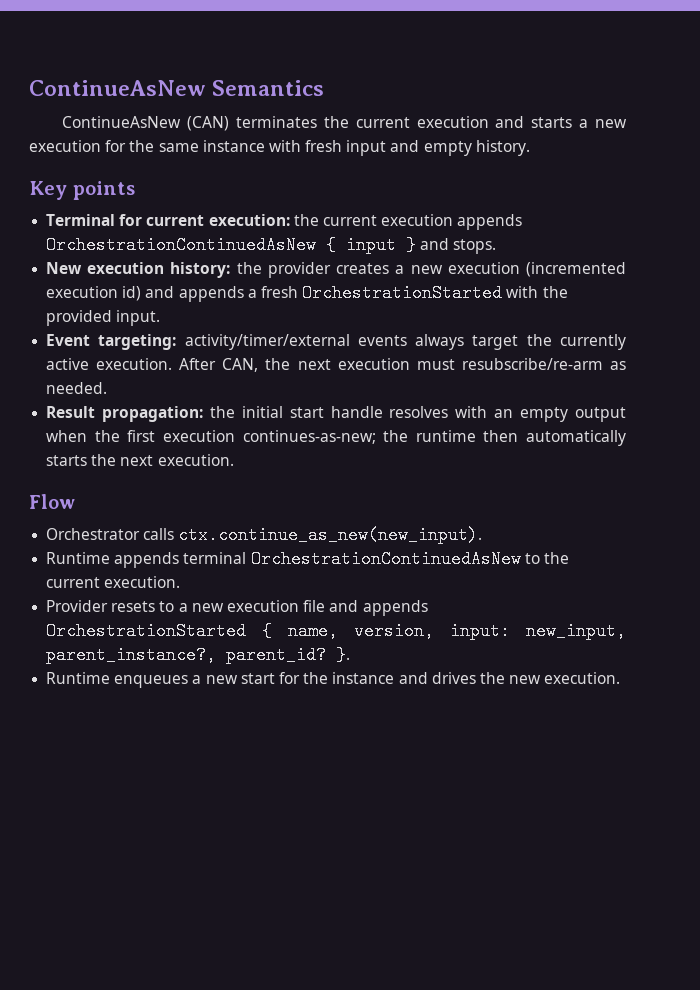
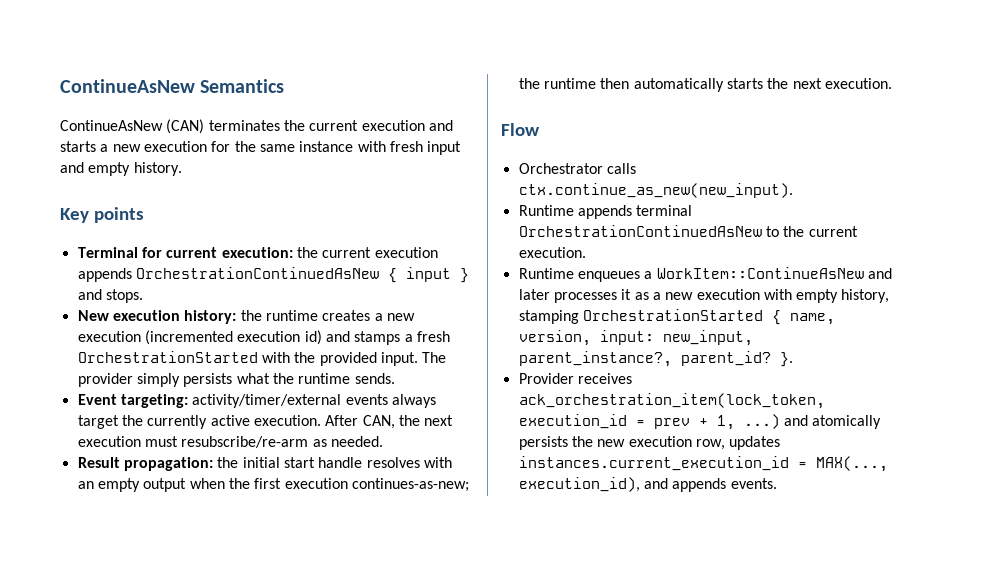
- New execution history: the provider creates a new execution (incremented execution id) and appends a fresh OrchestrationStarted with the provided input.
+ New execution history: the runtime creates a new execution (incremented execution id) and stamps a fresh OrchestrationStarted with the provided input. The provider simply persists what the runtime sends.
- Provider resets to a new execution file and appends OrchestrationStarted { name, version, input: new_input, parent_instance?, parent_id?
+ Runtime enqueues a WorkItem::ContinueAsNew and later processes it as a new execution with empty history, stamping OrchestrationStarted { name, version, input: new_input, parent_instance?, parent_id?
- Runtime enqueues a new start for the instance and drives the new execution.
+ Provider receives ack_orchestration_item(lock_token, execution_id = prev + 1, ...) and atomically persists the new execution row, updates instances.current_execution_id = MAX(..., execution_id), and appends events.

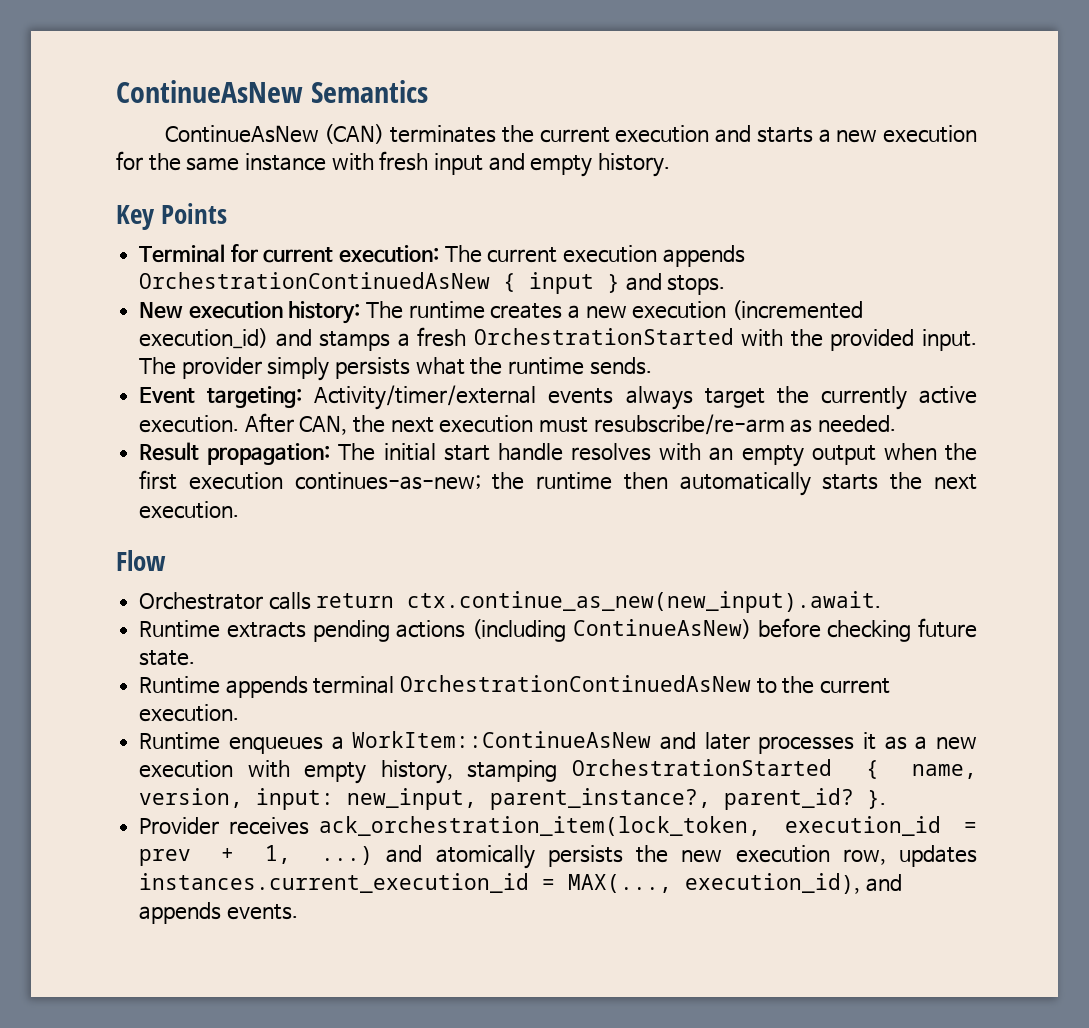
- Key points
+ Key Points
- Terminal for current execution: the current execution appends OrchestrationContinuedAsNew { input } and stops.
+ Terminal for current execution: The current execution appends OrchestrationContinuedAsNew { input } and stops.
- New execution history: the runtime creates a new execution (incremented execution id) and stamps a fresh OrchestrationStarted with the provided input.
+ New execution history: The runtime creates a new execution (incremented execution_id) and stamps a fresh OrchestrationStarted with the provided input.
- Event targeting: activity/timer/external events always target the currently active execution.
+ Event targeting: Activity/timer/external events always target the currently active execution.
- Result propagation: the initial start handle resolves with an empty output when the first execution continues-as-new; the runtime then automatically starts the next execution.
+ Result propagation: The initial start handle resolves with an empty output when the first execution continues-as-new; the runtime then automatically starts the next execution.
- Orchestrator calls ctx.continue_as_new(new_input).
+ Orchestrator calls return ctx.continue_as_new(new_input).await.
+ Runtime extracts pending actions (including ContinueAsNew) before checking future state.

